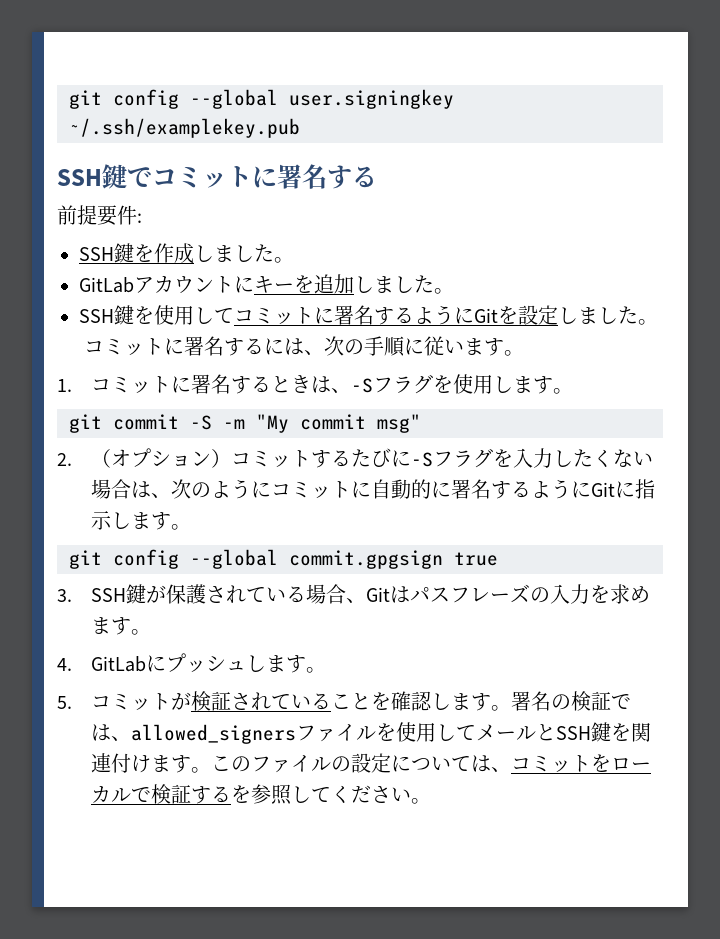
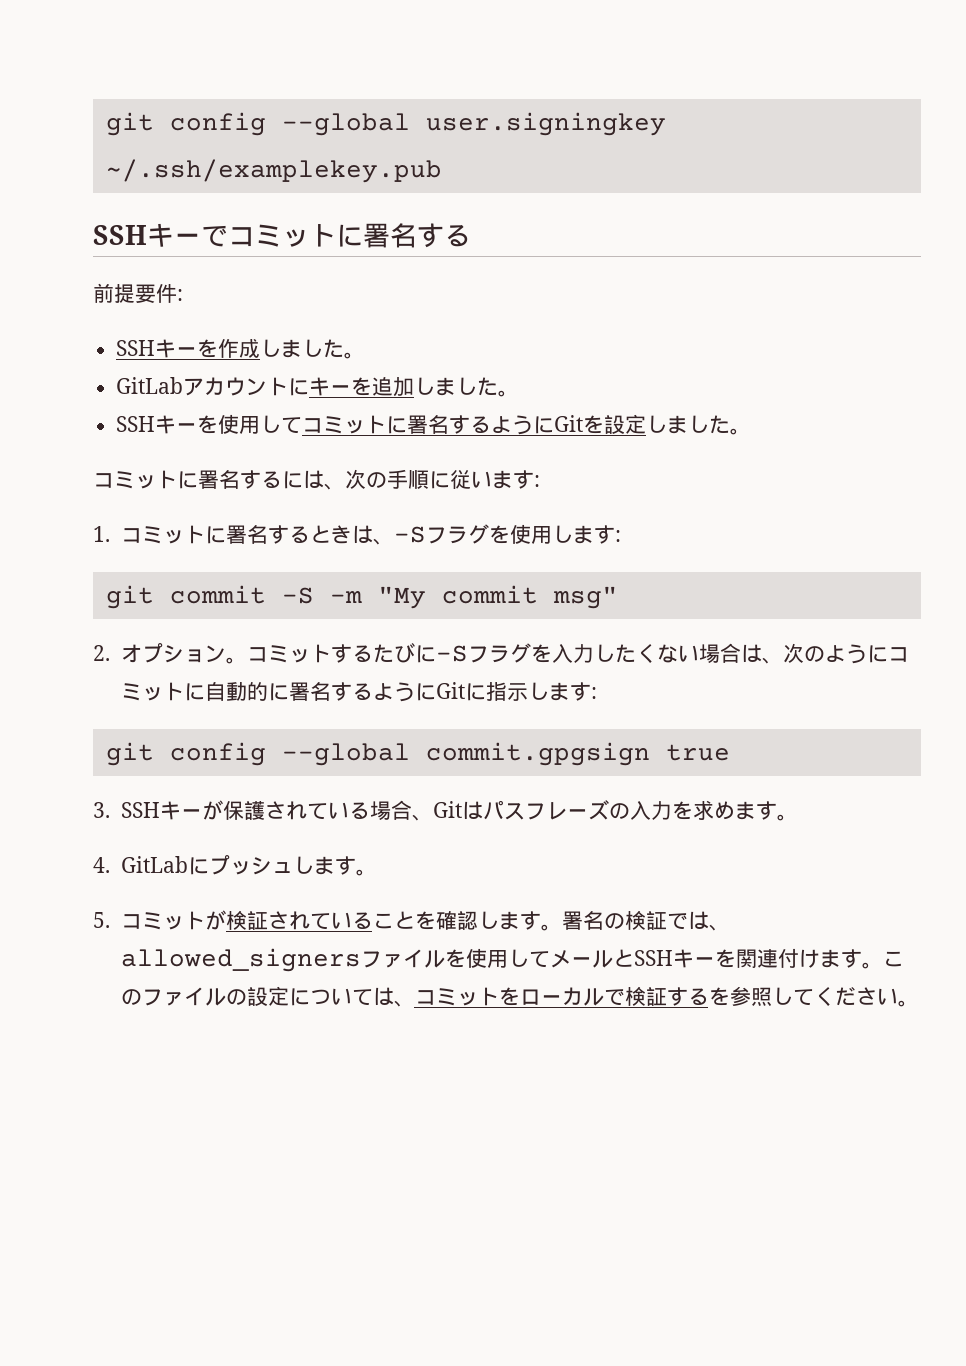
- SSH鍵でコミットに署名する
+ SSHキーでコミットに署名する
- SSH鍵を作成しました。
+ SSHキーを作成しました。
- SSH鍵を使用してコミットに署名するようにGitを設定しました。
+ SSHキーを使用してコミットに署名するようにGitを設定しました。
- コミットに署名するには、次の手順に従います。
+ コミットに署名するには、次の手順に従います:
- 1.コミットに署名するときは、-Sフラグを使用します。
+ 1.コミットに署名するときは、-Sフラグを使用します:
- 2.（オプション）コミットするたびに-Sフラグを入力したくない場合は、次のようにコミットに自動的に署名するようにGitに指示します。
+ 2.オプション。コミットするたびに-Sフラグを入力したくない場合は、次のようにコミットに自動的に署名するようにGitに指示します:
- 3. SSH鍵が保護されている場合、Gitはパスフレーズの入力を求めます。
+ 3. SSHキーが保護されている場合、Gitはパスフレーズの入力を求めます。
- 署名の検証では、allowed_signersファイルを使用してメールとSSH鍵を関連付けます。
+ 署名の検証では、allowed_signersファイルを使用してメールとSSHキーを関連付けます。

